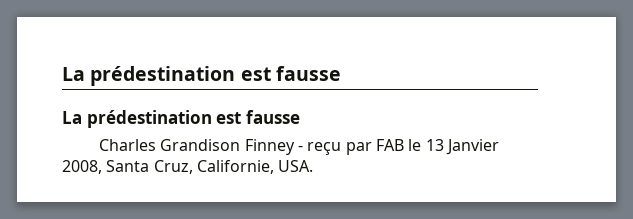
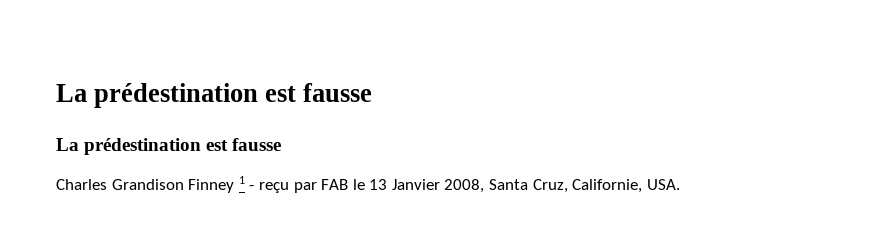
- Charles Grandison Finney - reçu par FAB le 13 Janvier 2008, Santa Cruz, Californie, USA.
+ Charles Grandison Finney 1 - reçu par FAB le 13 Janvier 2008, Santa Cruz, Californie, USA.

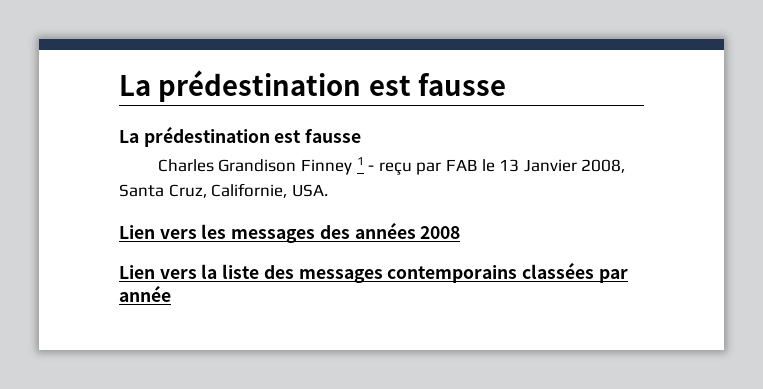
+ Lien vers les messages des années 2008
+ Lien vers la liste des messages contemporains classées par année

